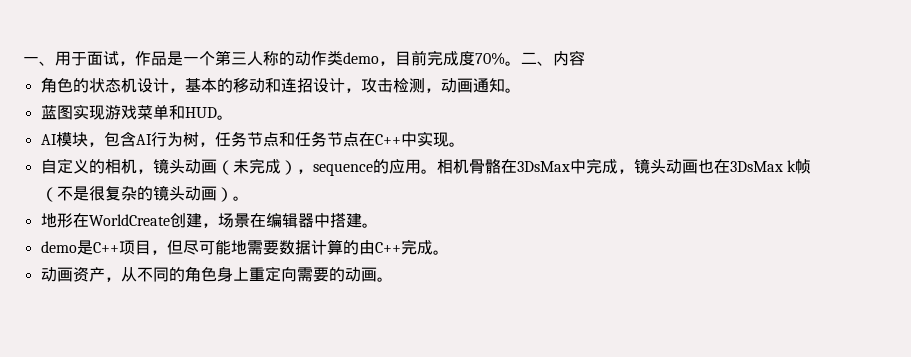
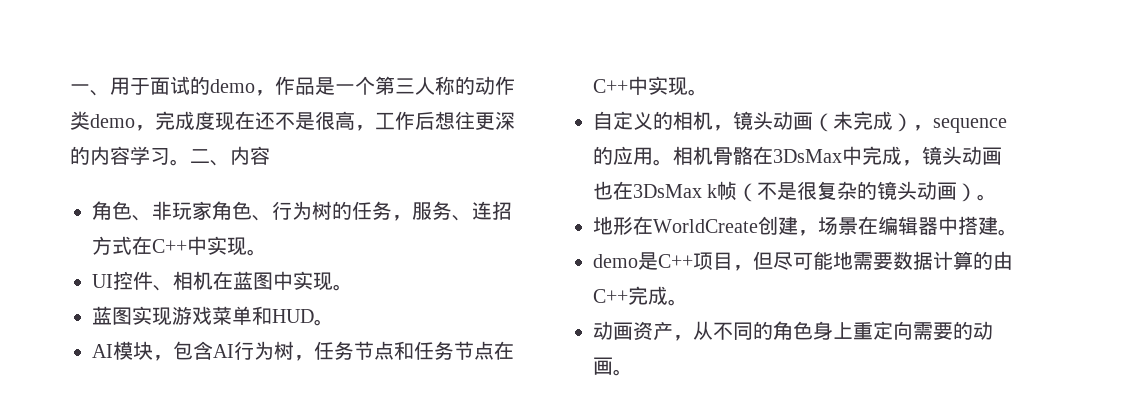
- 一、用于面试，作品是一个第三人称的动作类demo，目前完成度70%。二、内容
- 角色的状态机设计，基本的移动和连招设计，攻击检测，动画通知。
+ 一、用于面试的demo，作品是一个第三人称的动作类demo，完成度现在还不是很高，工作后想往更深的内容学习。二、内容
+ 角色、非玩家角色、行为树的任务，服务、连招方式在C++中实现。
+ UI控件、相机在蓝图中实现。

